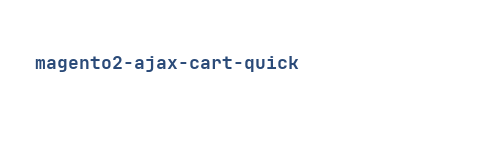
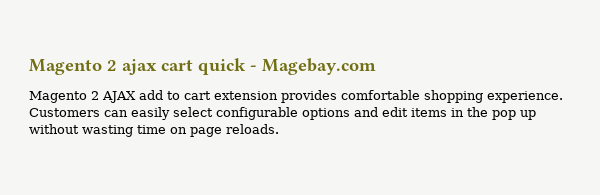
- magento2-ajax-cart-quick
+ Magento 2 ajax cart quick - Magebay.com
+ Magento 2 AJAX add to cart extension provides comfortable shopping experience. Customers can easily select configurable options and edit items in the pop up without wasting time on page reloads.

